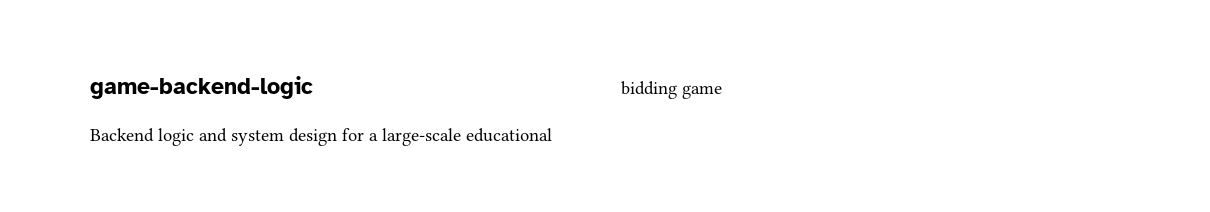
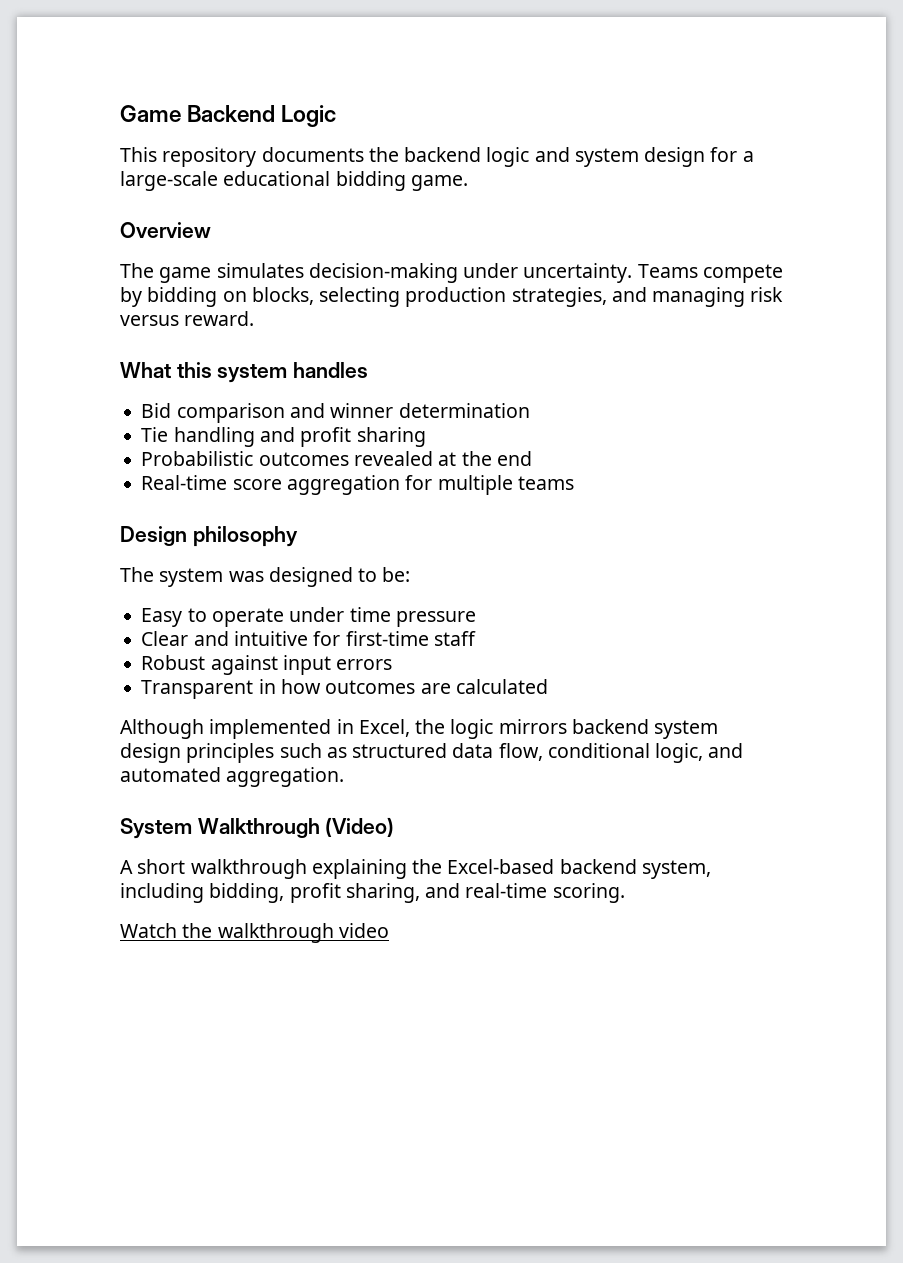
- game-backend-logic
- Backend logic and system design for a large-scale educational bidding game
+ Game Backend Logic
+ This repository documents the backend logic and system design for a large-scale educational bidding game.
+ Overview
+ The game simulates decision-making under uncertainty. Teams compete by bidding on blocks, selecting production strategies, and managing risk versus reward.
+ What this system handles
+ Bid comparison and winner determination
+ Tie handling and profit sharing
+ Probabilistic outcomes revealed at the end
+ Real-time score aggregation for multiple teams
+ Design philosophy
+ The system was designed to be:
+ Easy to operate under time pressure
+ Clear and intuitive for first-time staff
+ Robust against input errors
+ Transparent in how outcomes are calculated
+ Although implemented in Excel, the logic mirrors backend system design principles such as structured data flow, conditional logic, and automated aggregation.
+ System Walkthrough (Video)
+ A short walkthrough explaining the Excel-based backend system, including bidding, profit sharing, and real-time scoring.
+ Watch the walkthrough video

